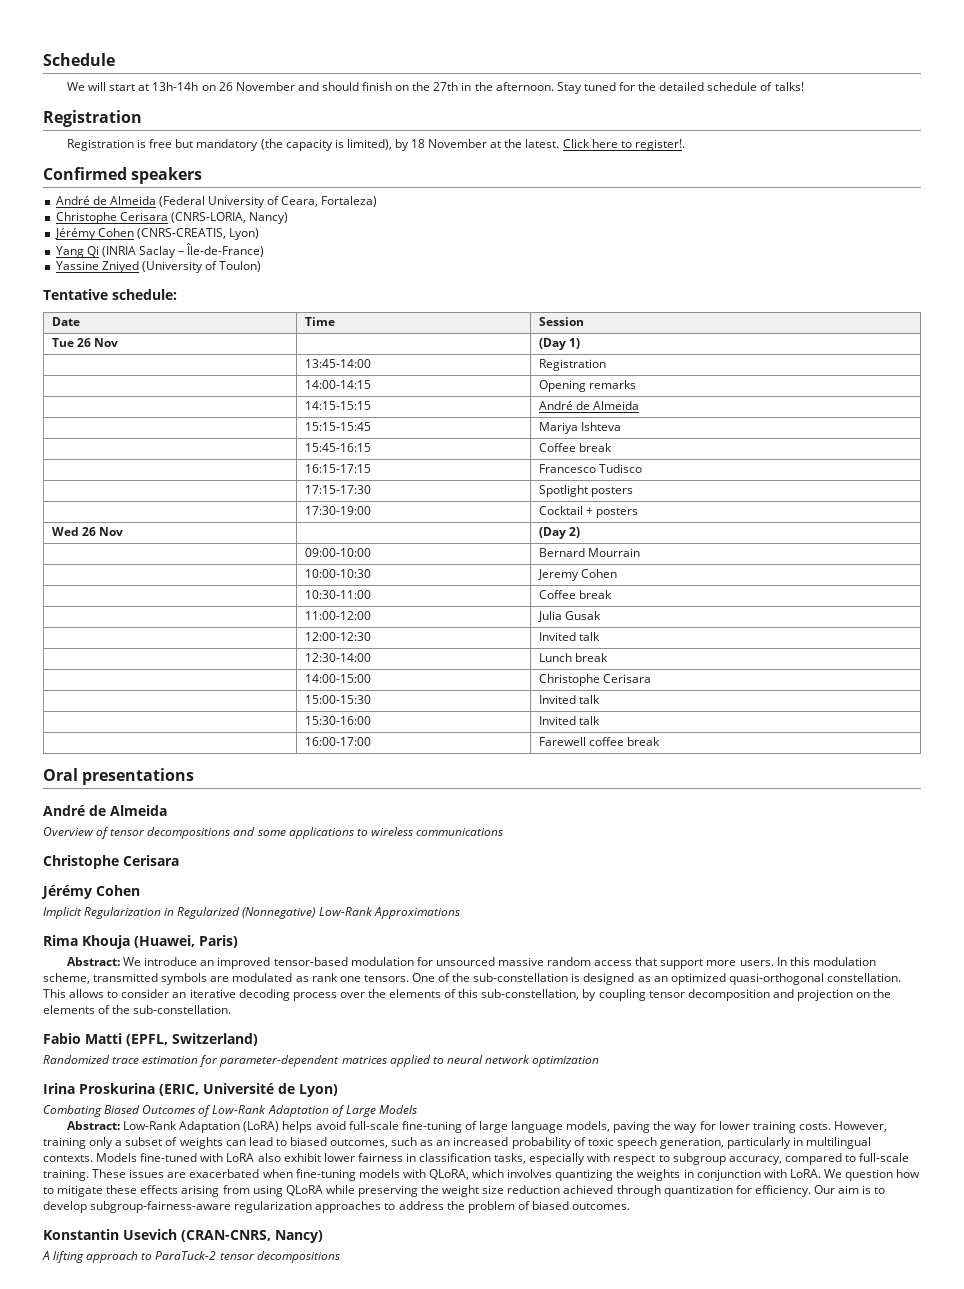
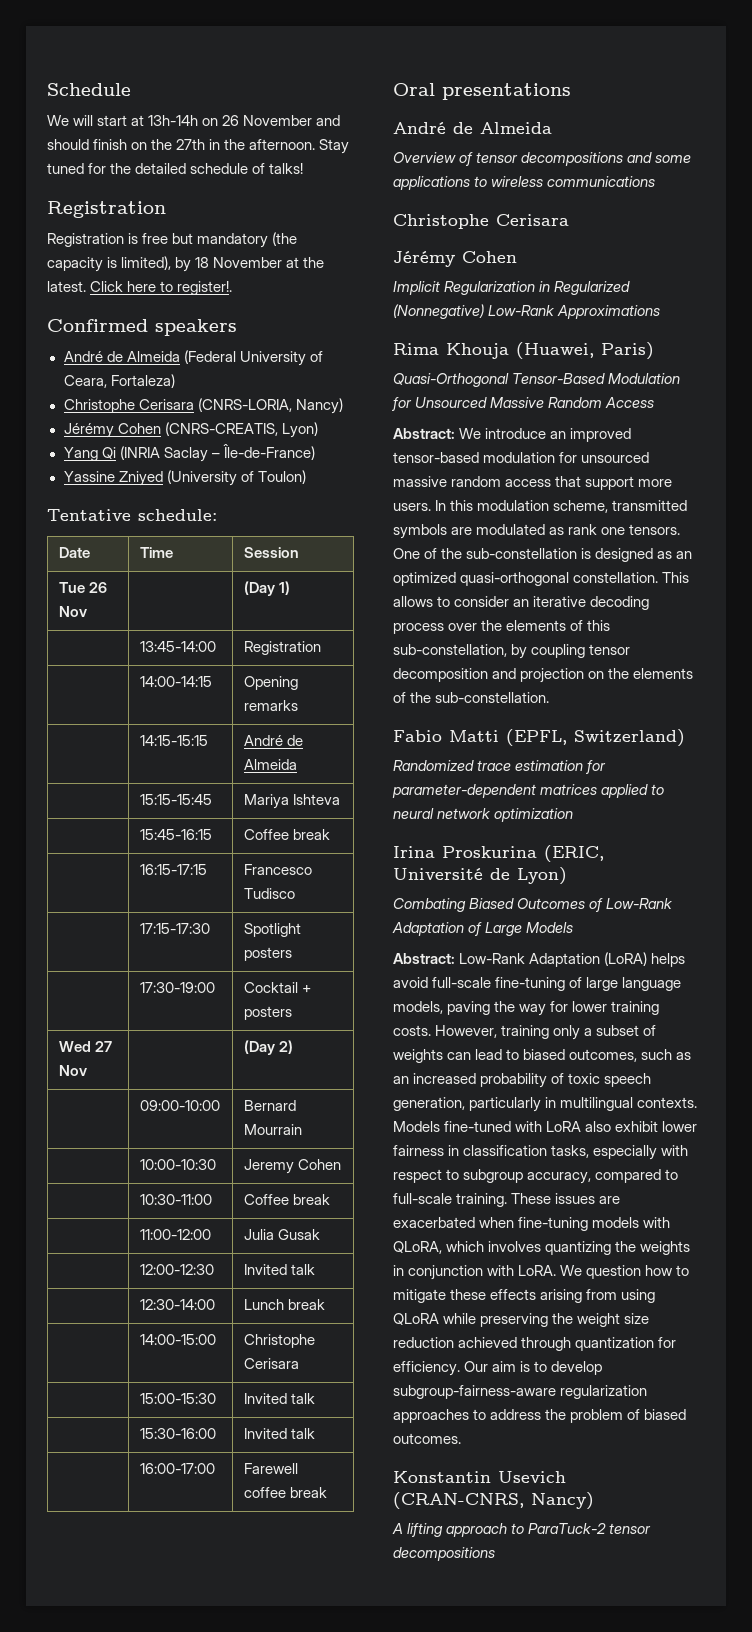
- Wed 26 Nov | | (Day 2)
+ Wed 27 Nov | | (Day 2)
+ Quasi-Orthogonal Tensor-Based Modulation for Unsourced Massive Random Access

